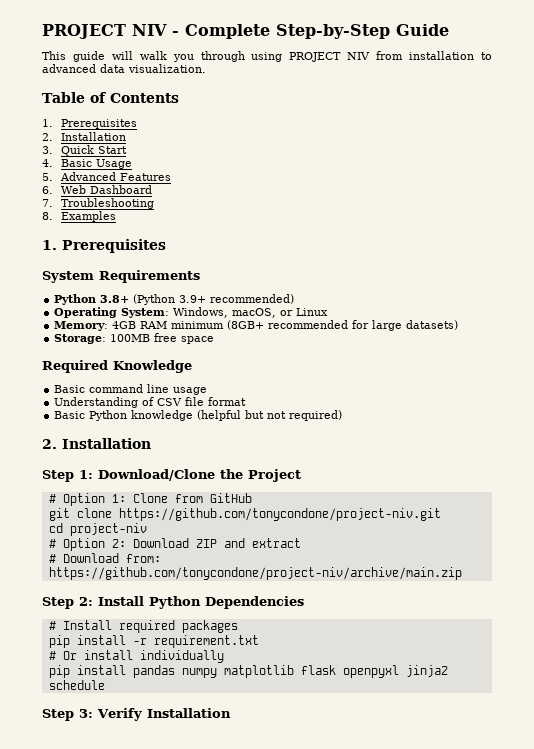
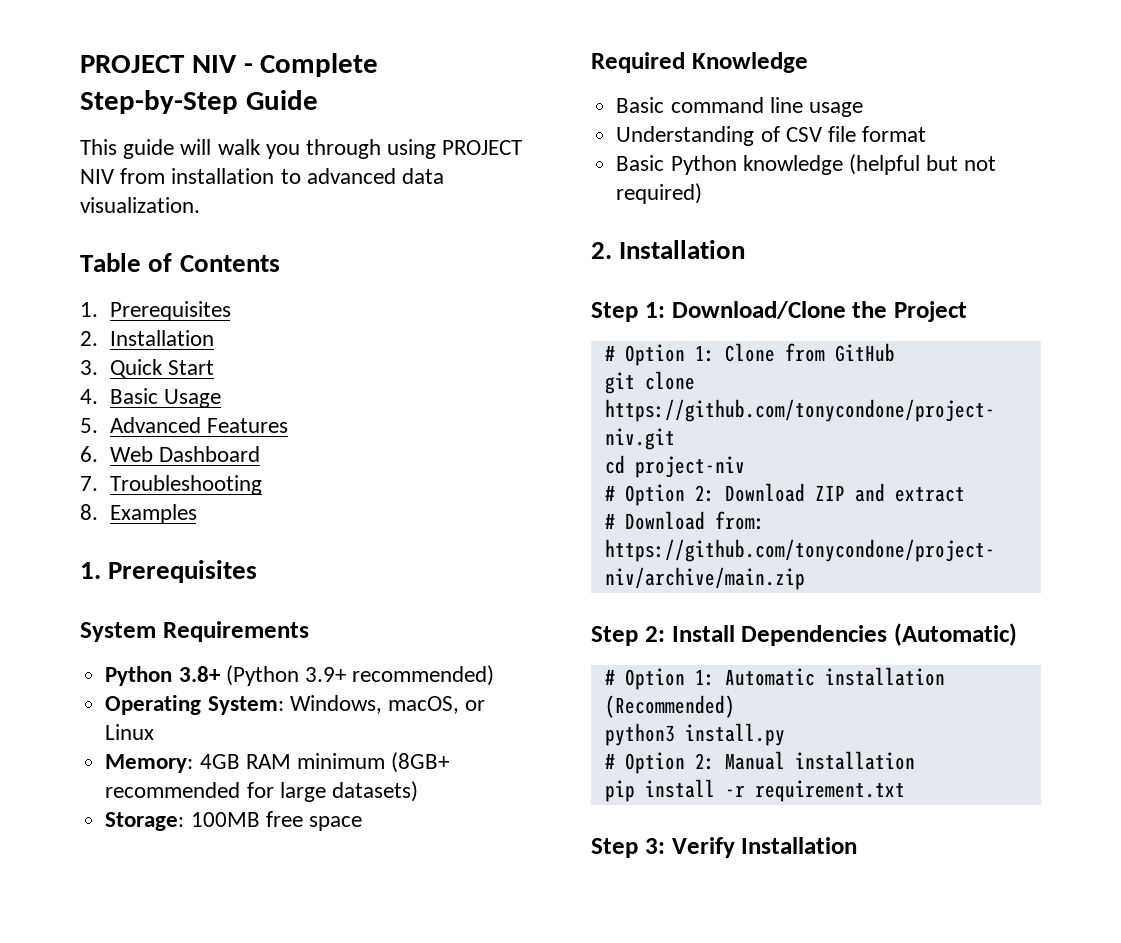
- Step 2: Install Python Dependencies
- # Install required packages
+ Step 2: Install Dependencies (Automatic)
+ # Option 1: Automatic installation (Recommended)
+ python3 install.py
+ # Option 2: Manual installation
  pip install -r requirement.txt
- # Or install individually
- pip install pandas numpy matplotlib flask openpyxl jinja2 schedule

